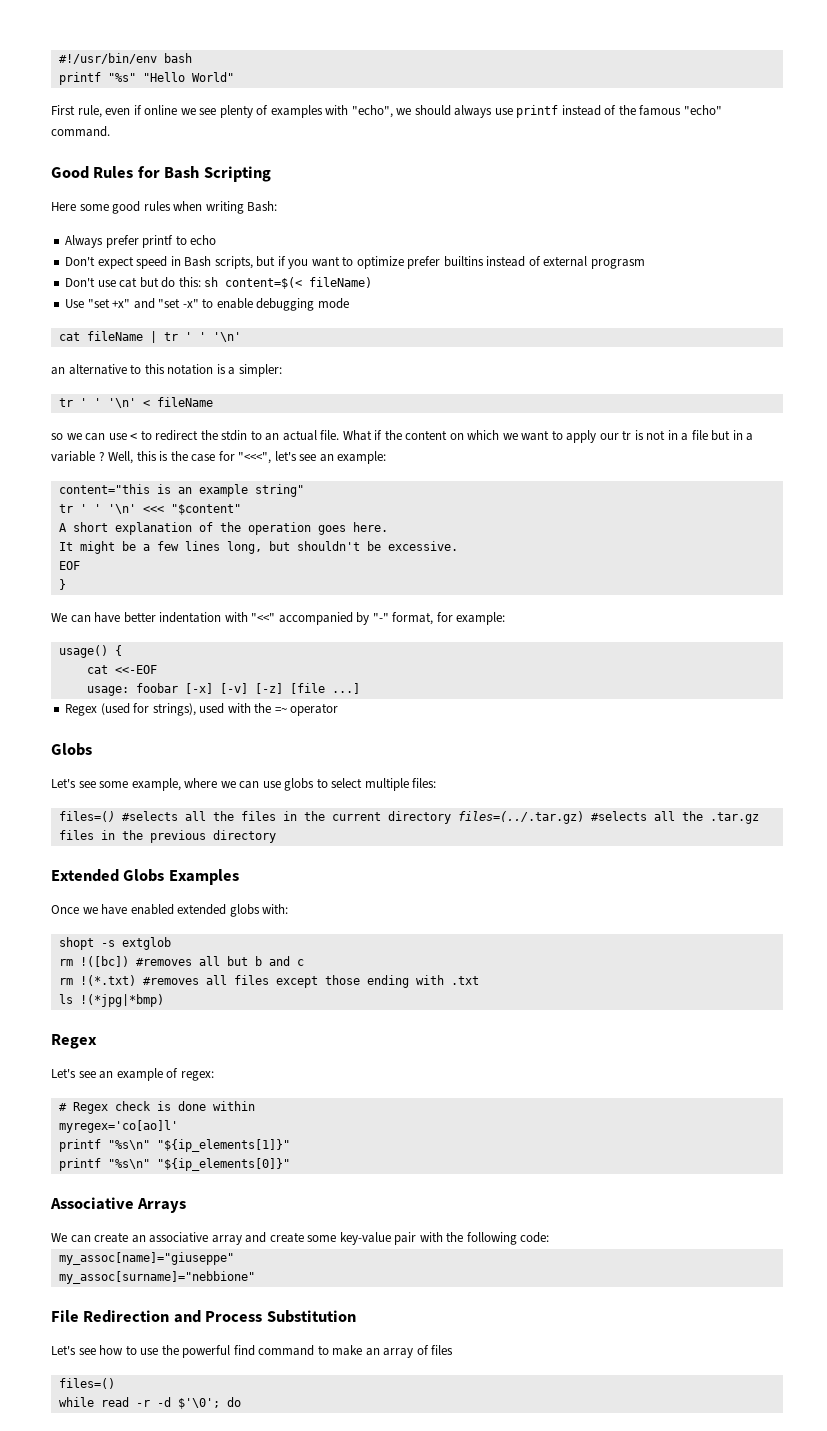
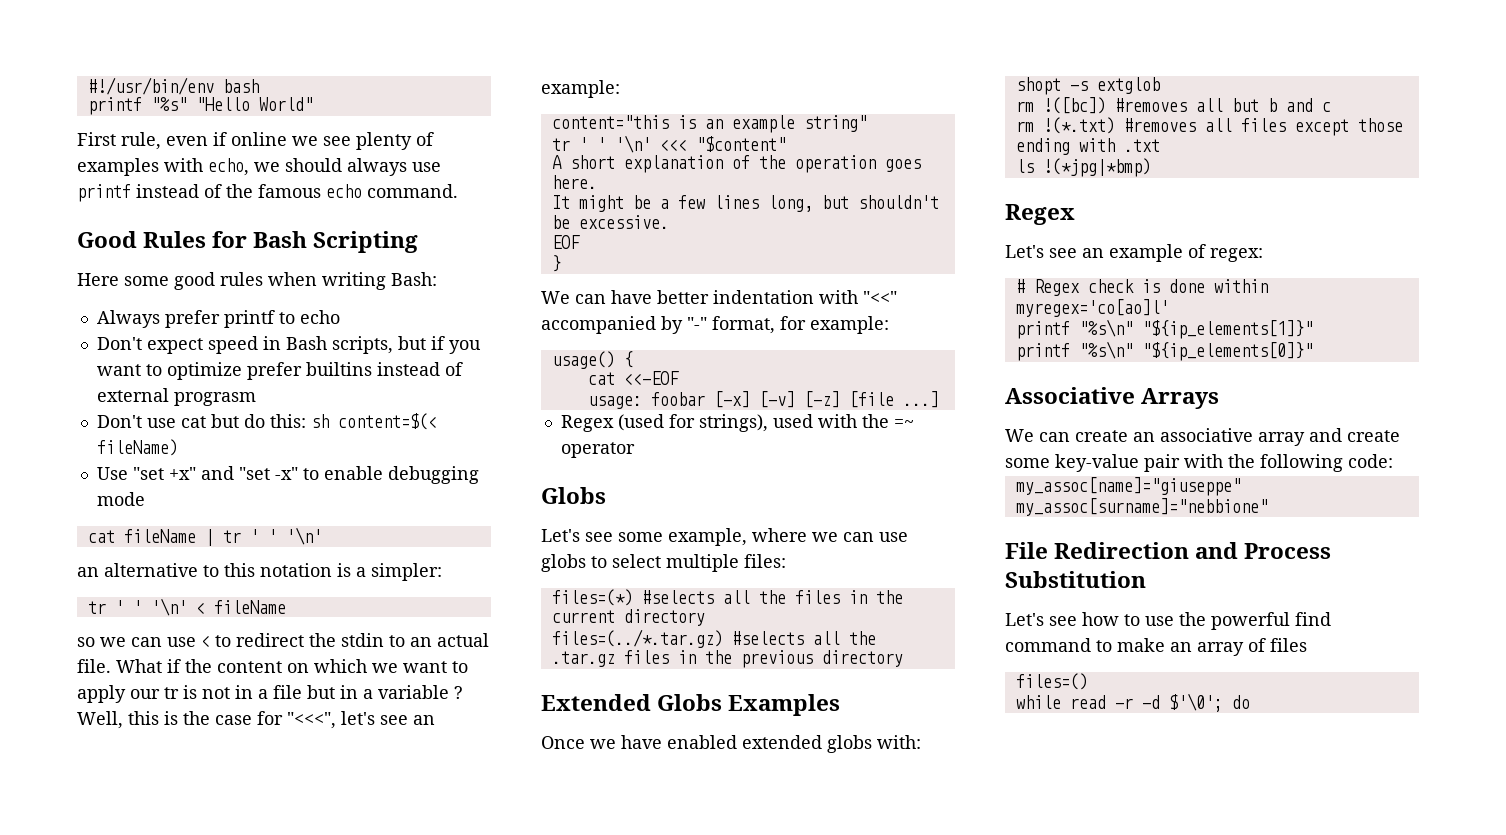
- First rule, even if online we see plenty of examples with "echo", we should always use printf instead of the famous "echo" command.
+ First rule, even if online we see plenty of examples with echo, we should always use printf instead of the famous echo command.
- files=() #selects all the files in the current directory files=(../.tar.gz) #selects all the .tar.gz files in the previous directory
+ files=(*) #selects all the files in the current directory
+ files=(../*.tar.gz) #selects all the .tar.gz files in the previous directory

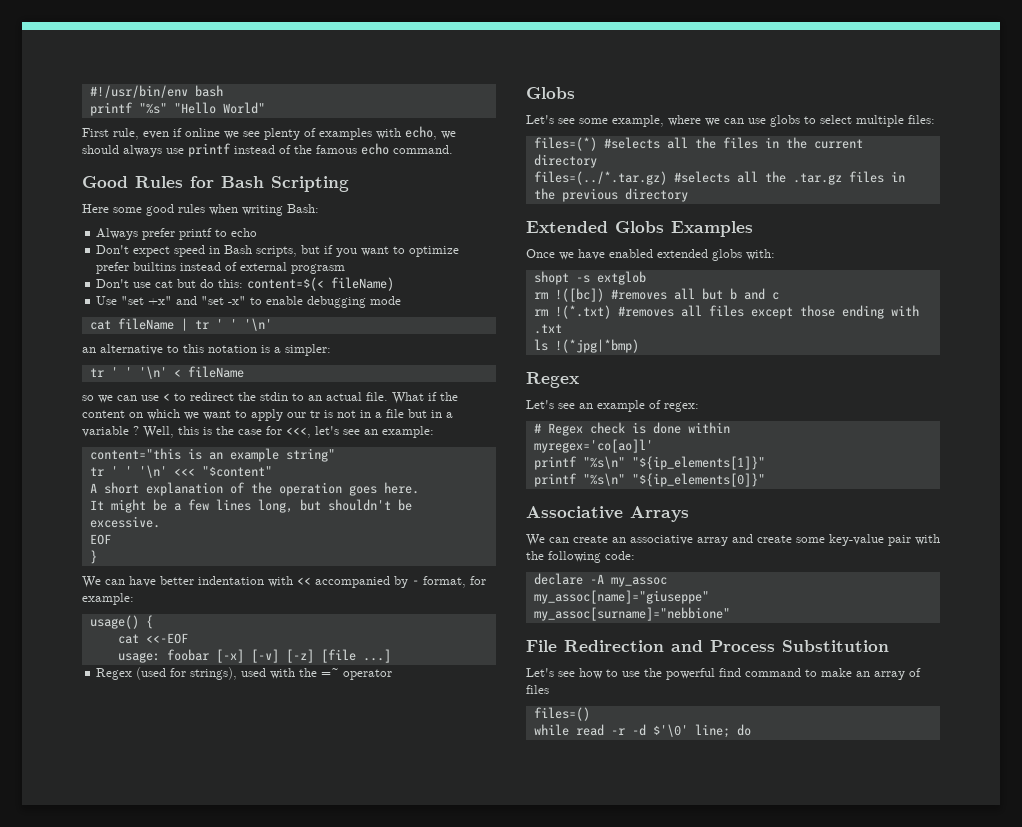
- Don't use cat but do this: sh content=$(< fileName)
+ Don't use cat but do this: content=$(< fileName)
- Well, this is the case for "<<<", let's see an example:
+ Well, this is the case for <<<, let's see an example:
- We can have better indentation with "<<" accompanied by "-" format, for example:
+ We can have better indentation with << accompanied by - format, for example:
+ declare -A my_assoc
- while read -r -d $'\0'; do
+ while read -r -d $'\0' line; do

